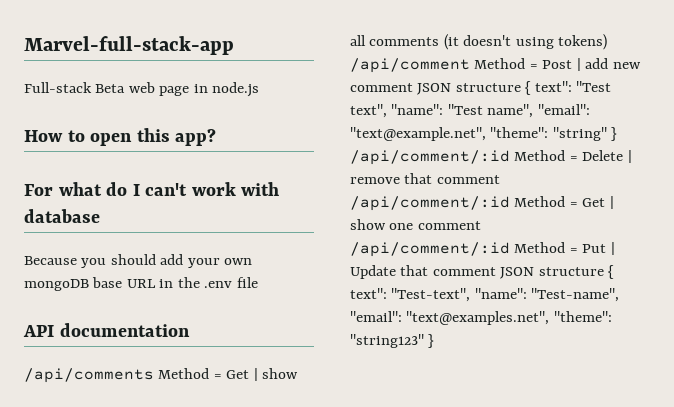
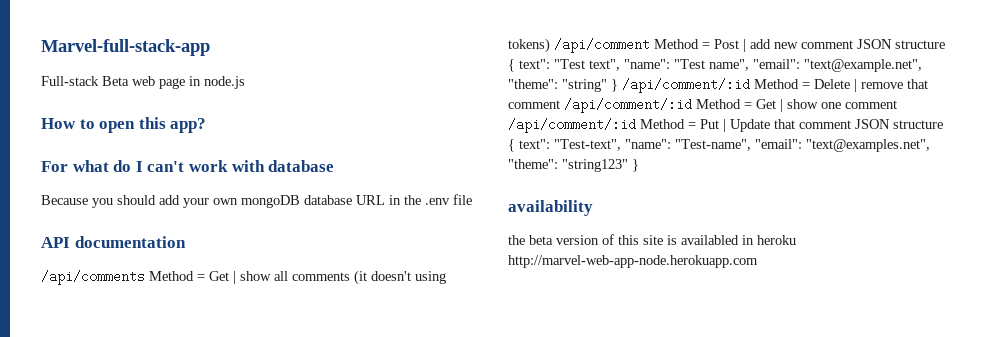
- Because you should add your own mongoDB base URL in the .env file
+ Because you should add your own mongoDB database URL in the .env file
+ availability
+ the beta version of this site is availabled in heroku http://marvel-web-app-node.herokuapp.com

